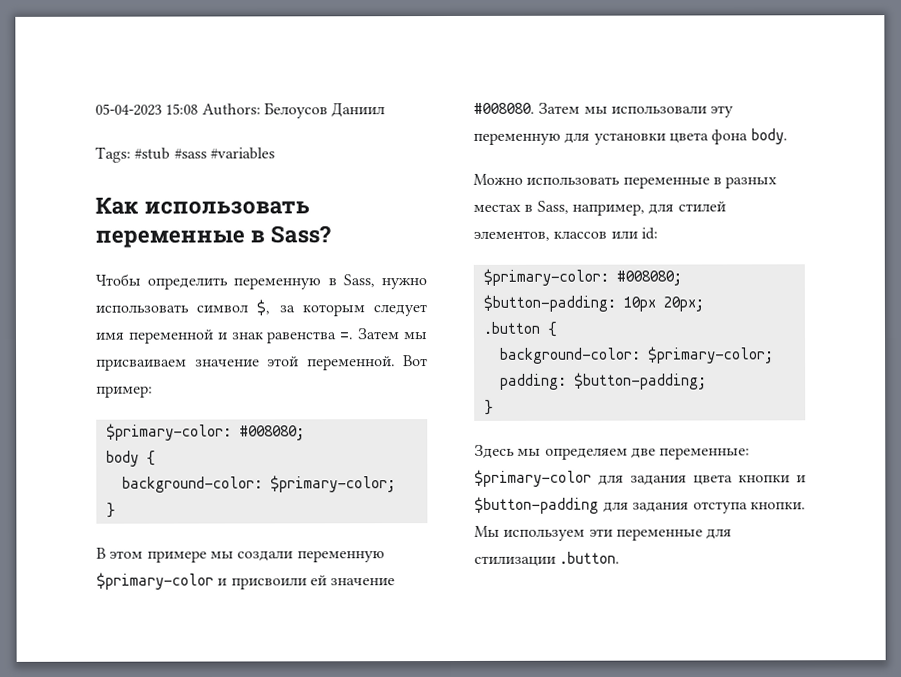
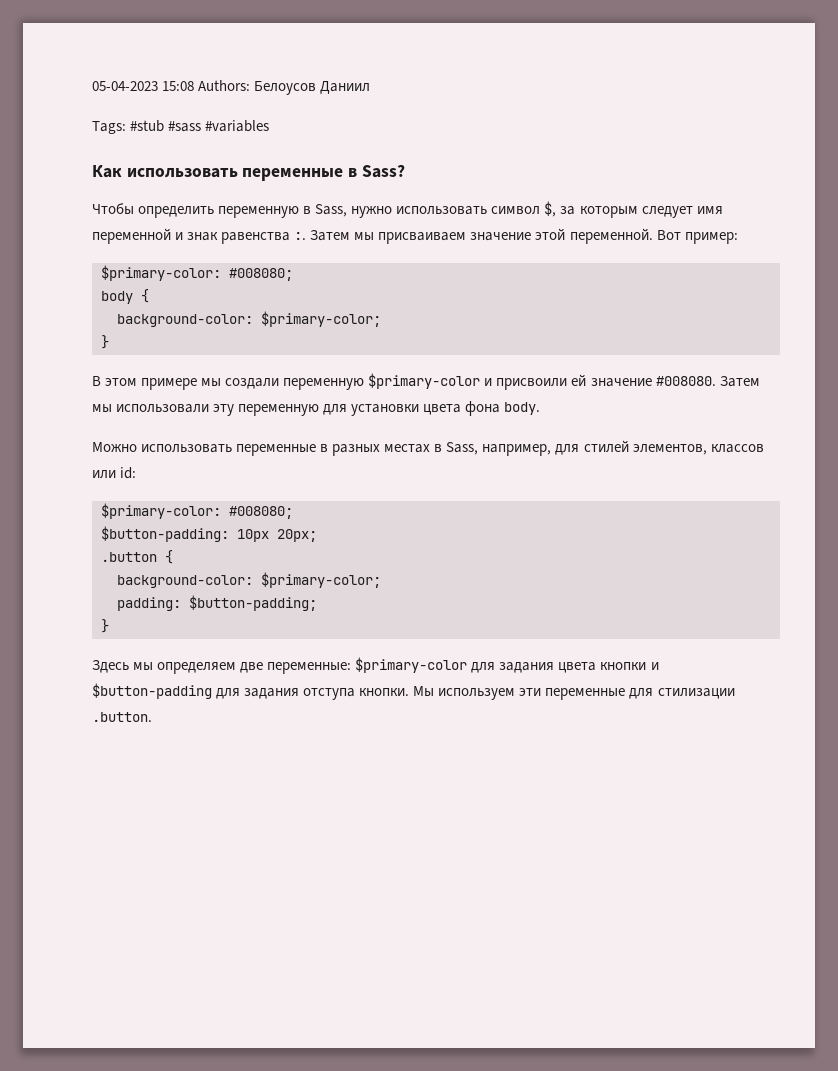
- Чтобы определить переменную в Sass, нужно использовать символ $, за которым следует имя переменной и знак равенства =.
+ Чтобы определить переменную в Sass, нужно использовать символ $, за которым следует имя переменной и знак равенства :.

